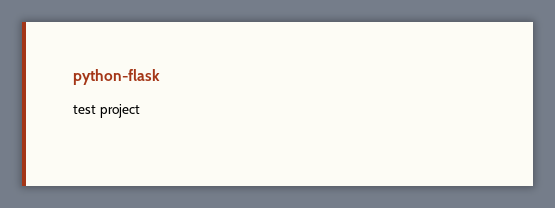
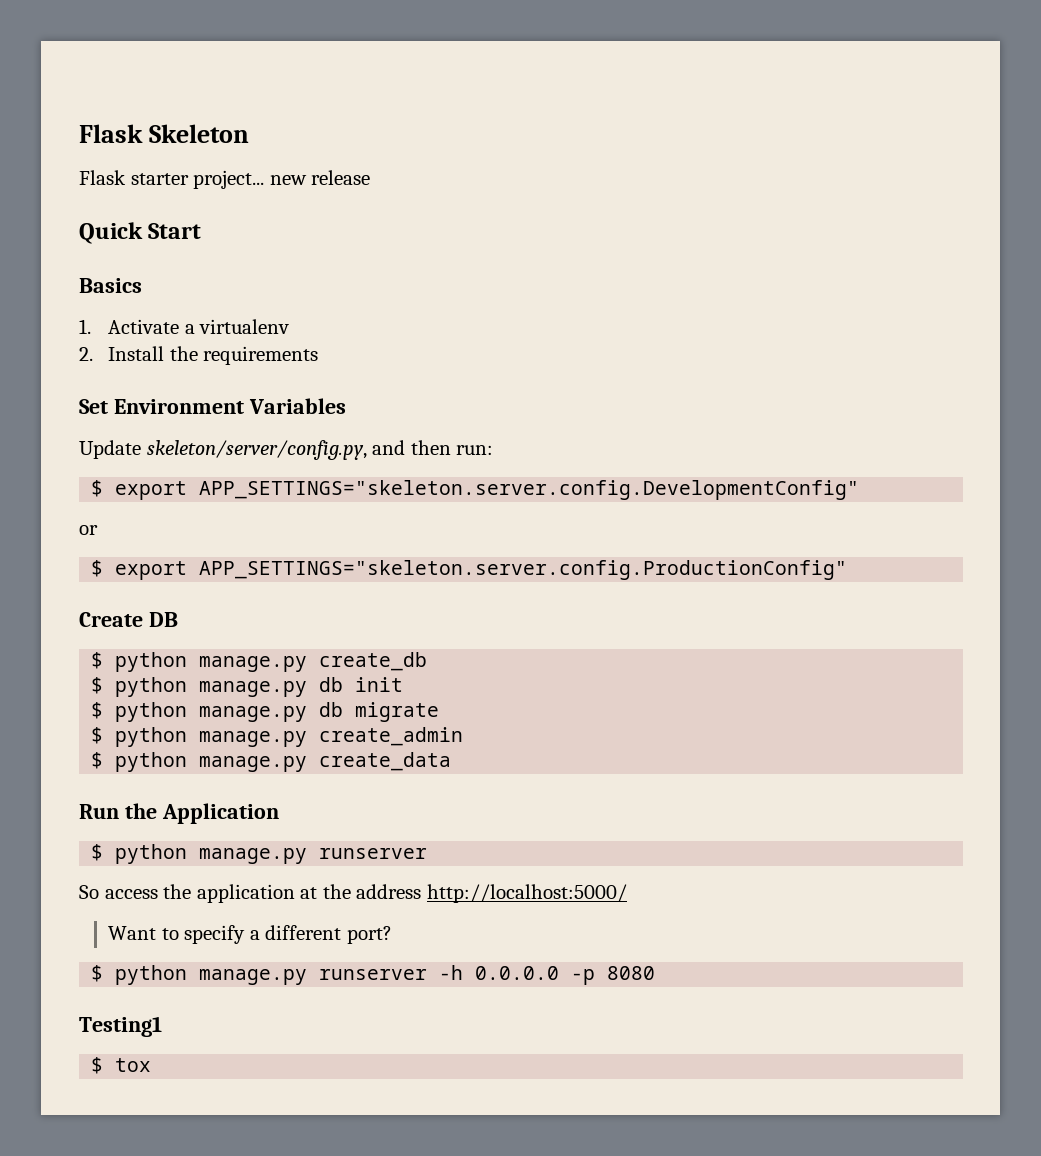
- python-flask
- test project
+ Flask Skeleton
+ Flask starter project... new release
+ Quick Start
+ Basics
+ 1. Activate a virtualenv
+ 2. Install the requirements
+ Set Environment Variables
+ Update skeleton/server/config.py, and then run:
+ $ export APP_SETTINGS="skeleton.server.config.DevelopmentConfig"
+ or
+ $ export APP_SETTINGS="skeleton.server.config.ProductionConfig"
+ Create DB
+ $ python manage.py create_db
+ $ python manage.py db init
+ $ python manage.py db migrate
+ $ python manage.py create_admin
+ $ python manage.py create_data
+ Run the Application
+ $ python manage.py runserver
+ So access the application at the address http://localhost:5000/
+ Want to specify a different port?
+ $ python manage.py runserver -h 0.0.0.0 -p 8080
+ Testing1
+ $ tox

